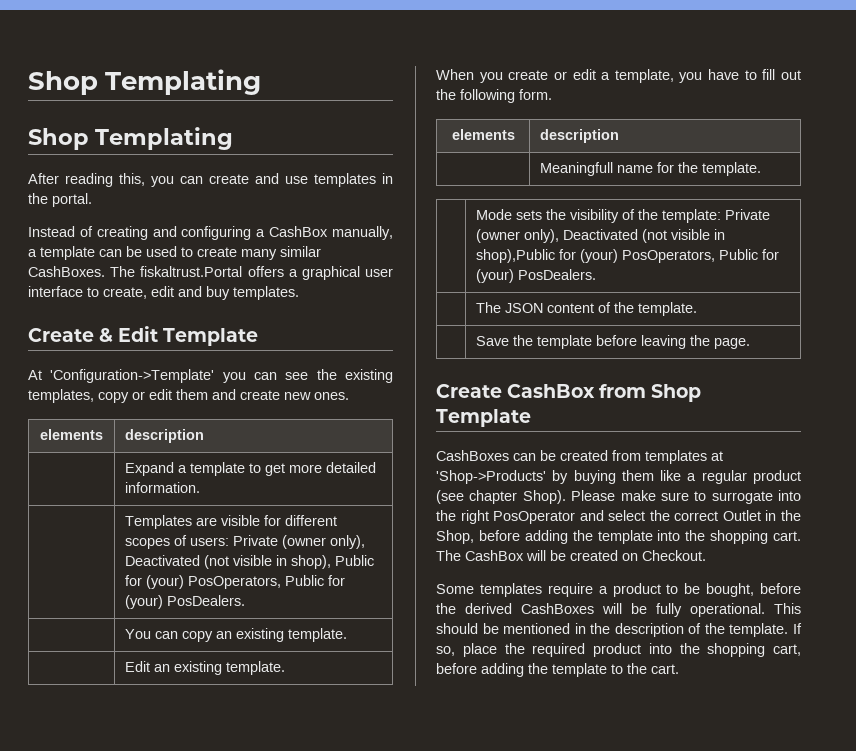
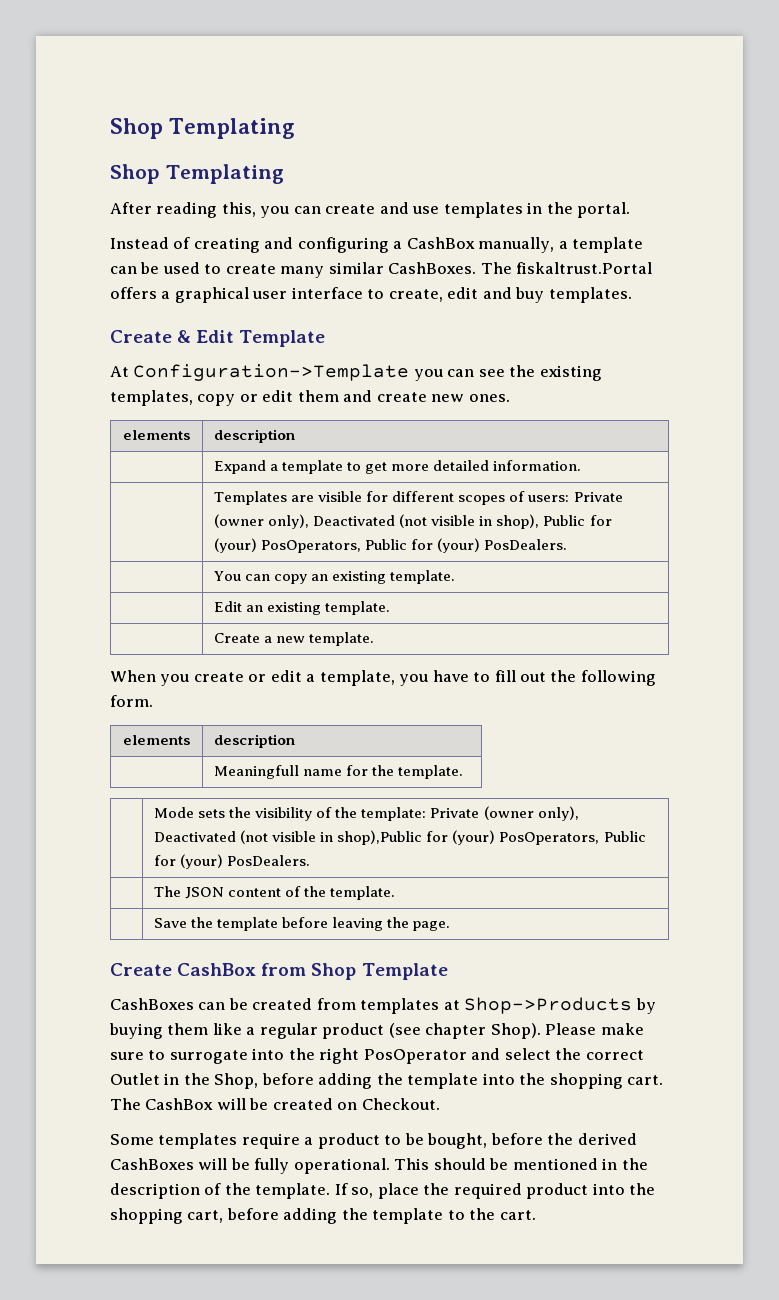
- At 'Configuration->Template' you can see the existing templates, copy or edit them and create new ones.
+ At Configuration->Template you can see the existing templates, copy or edit them and create new ones.
+ | Create a new template.
- CashBoxes can be created from templates at 'Shop->Products' by buying them like a regular product (see chapter Shop).
+ CashBoxes can be created from templates at Shop->Products by buying them like a regular product (see chapter Shop).

